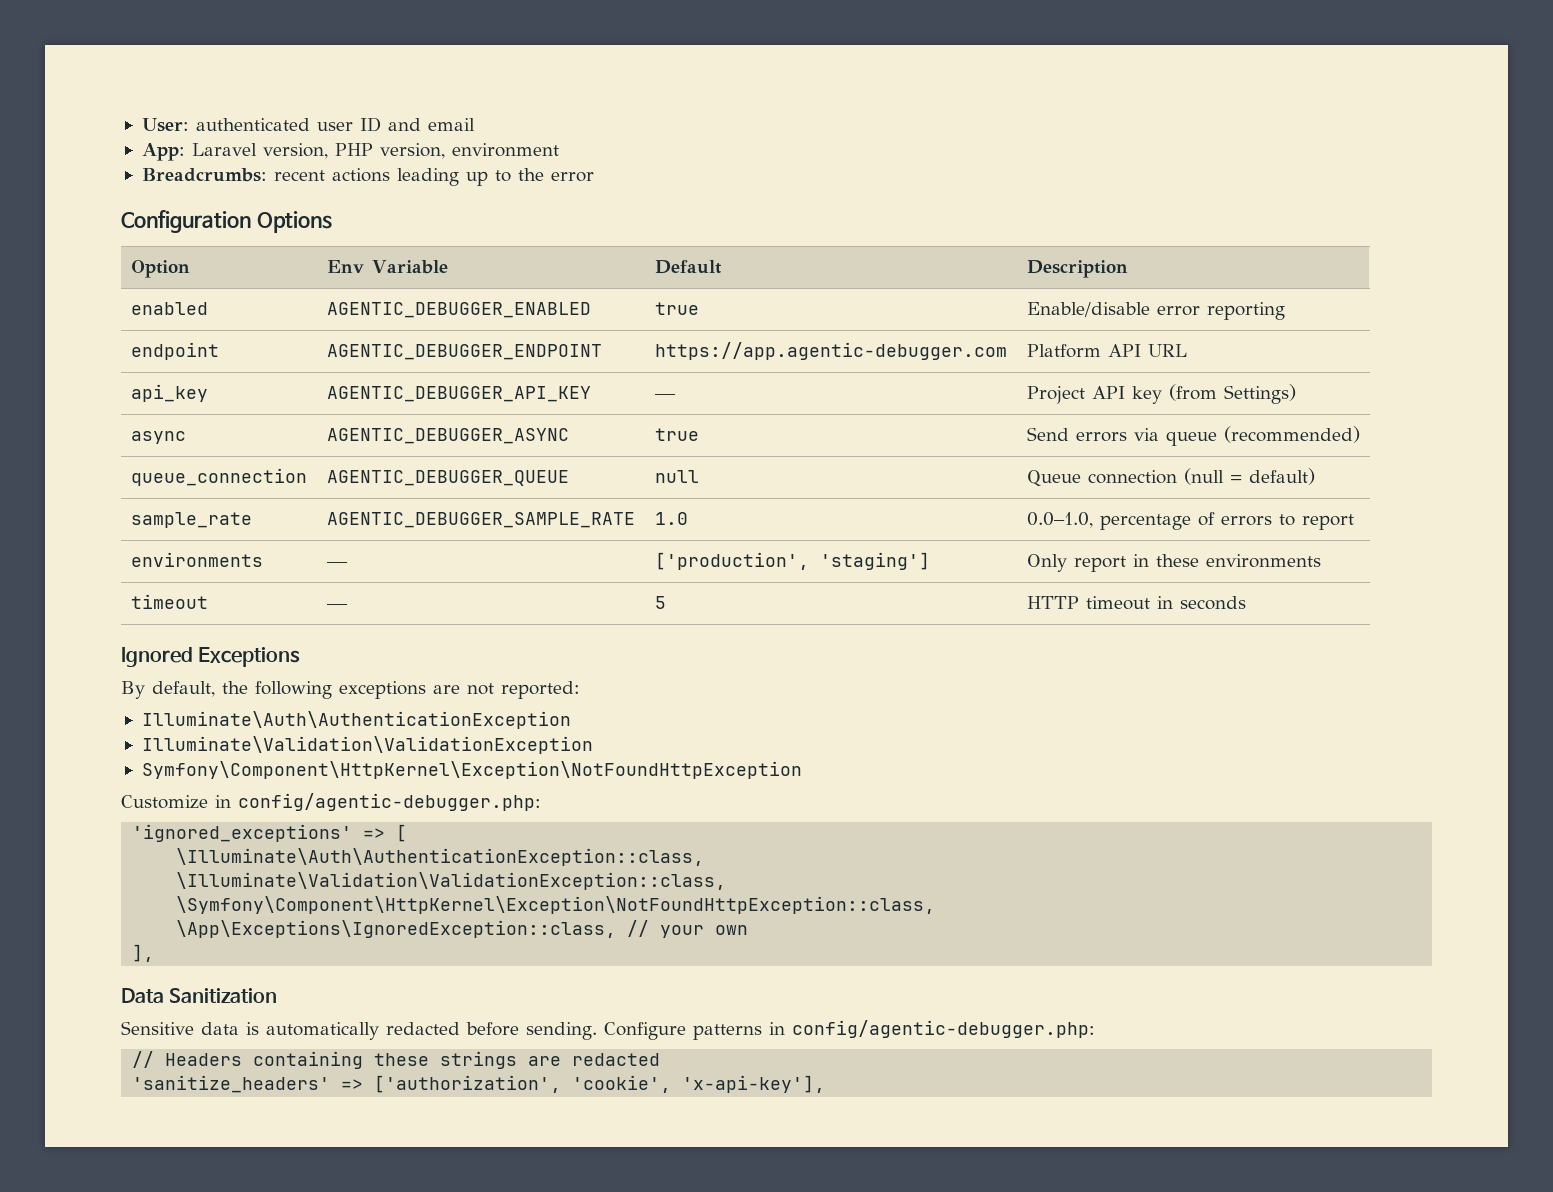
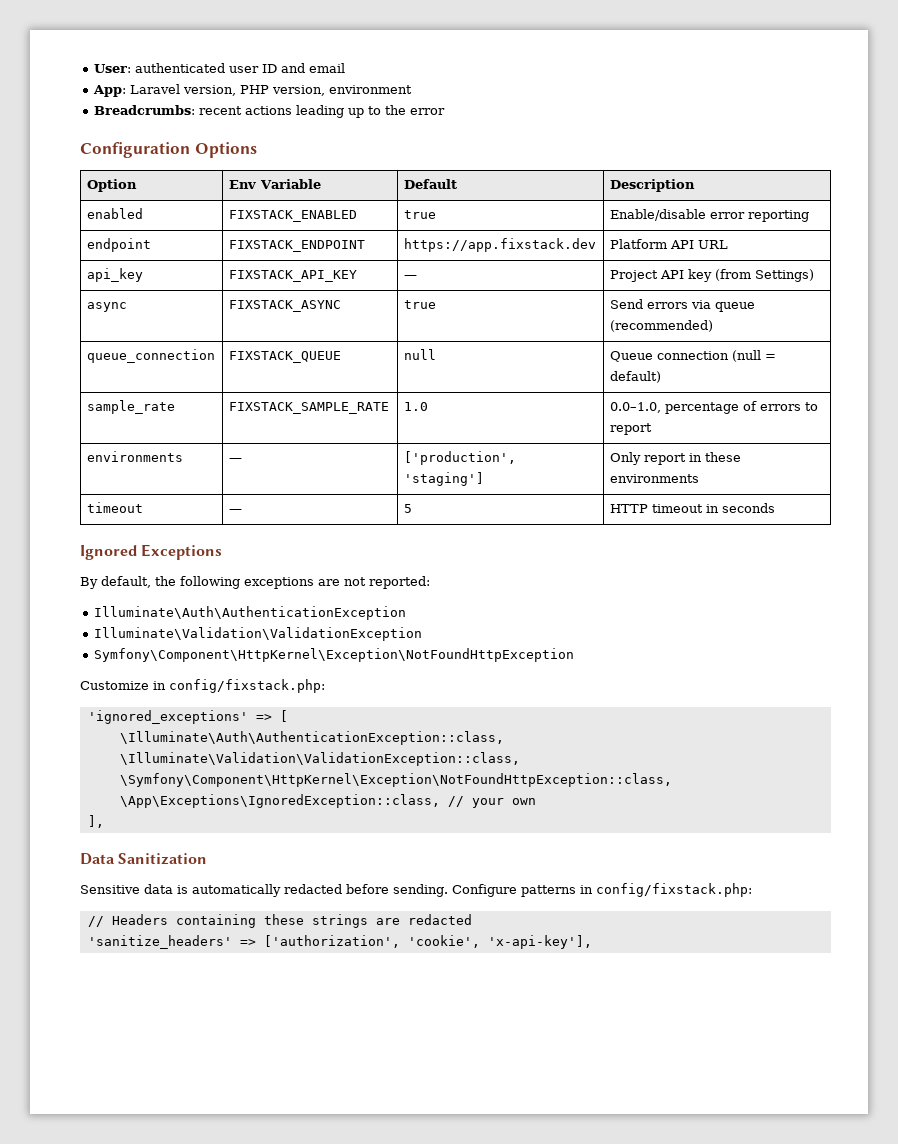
- enabled | AGENTIC_DEBUGGER_ENABLED | true | Enable/disable error reporting
+ enabled | FIXSTACK_ENABLED | true | Enable/disable error reporting
- endpoint | AGENTIC_DEBUGGER_ENDPOINT | https://app.agentic-debugger.com | Platform API URL
+ endpoint | FIXSTACK_ENDPOINT | https://app.fixstack.dev | Platform API URL
- api_key | AGENTIC_DEBUGGER_API_KEY | — | Project API key (from Settings)
+ api_key | FIXSTACK_API_KEY | — | Project API key (from Settings)
- async | AGENTIC_DEBUGGER_ASYNC | true | Send errors via queue (recommended)
+ async | FIXSTACK_ASYNC | true | Send errors via queue (recommended)
- queue_connection | AGENTIC_DEBUGGER_QUEUE | null | Queue connection (null = default)
+ queue_connection | FIXSTACK_QUEUE | null | Queue connection (null = default)
- sample_rate | AGENTIC_DEBUGGER_SAMPLE_RATE | 1.0 | 0.0–1.0, percentage of errors to report
+ sample_rate | FIXSTACK_SAMPLE_RATE | 1.0 | 0.0–1.0, percentage of errors to report
- Customize in config/agentic-debugger.php:
+ Customize in config/fixstack.php:
- Configure patterns in config/agentic-debugger.php:
+ Configure patterns in config/fixstack.php:

